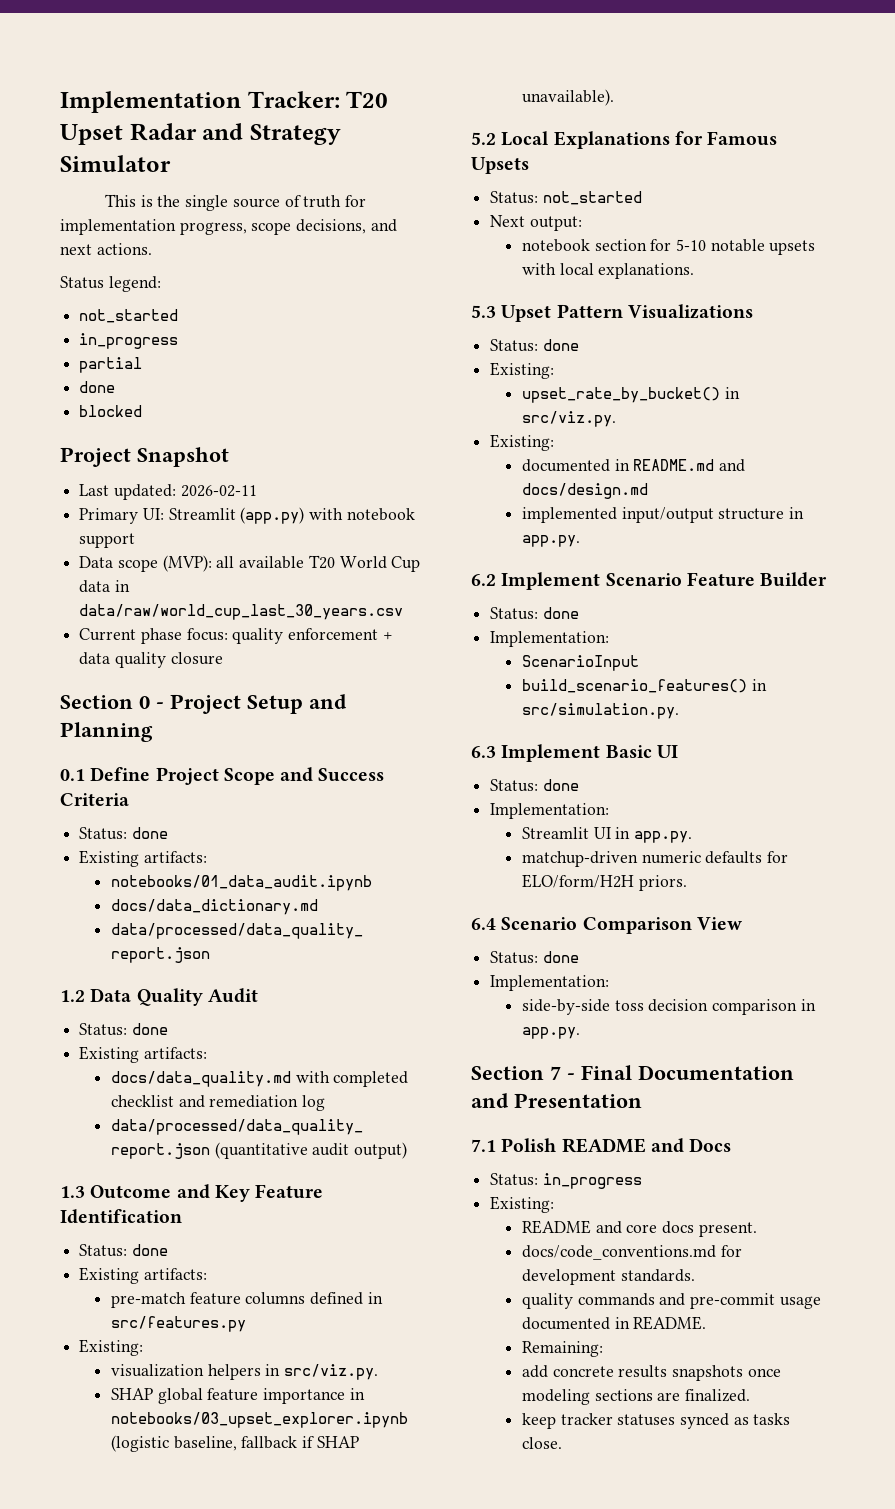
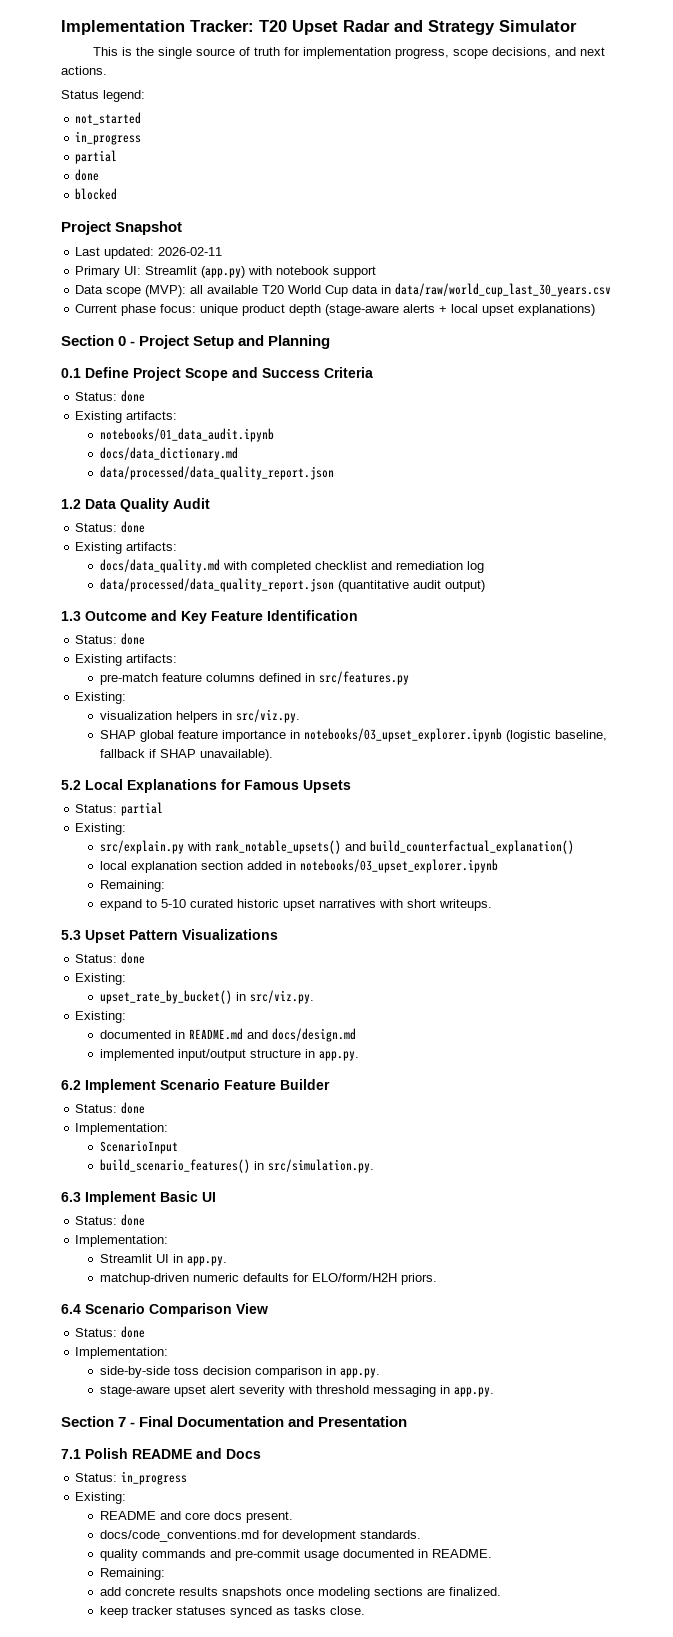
- Current phase focus: quality enforcement + data quality closure
+ Current phase focus: unique product depth (stage-aware alerts + local upset explanations)
- Status: not_started
- Next output:
- notebook section for 5-10 notable upsets with local explanations.
+ Status: partial
+ Existing:
+ src/explain.py with rank_notable_upsets() and build_counterfactual_explanation()
+ local explanation section added in notebooks/03_upset_explorer.ipynb
+ Remaining:
+ expand to 5-10 curated historic upset narratives with short writeups.
+ stage-aware upset alert severity with threshold messaging in app.py.

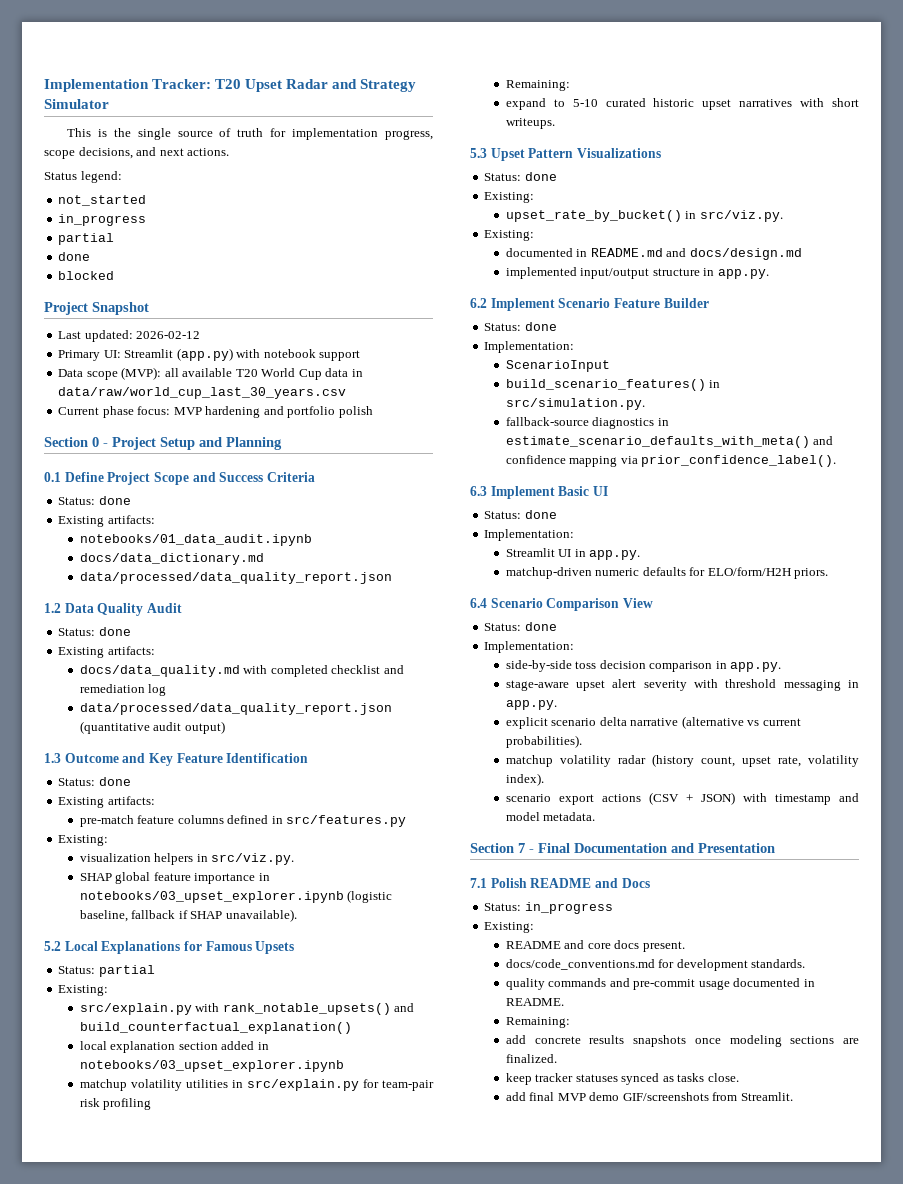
- Last updated: 2026-02-11
+ Last updated: 2026-02-12
- Current phase focus: unique product depth (stage-aware alerts + local upset explanations)
+ Current phase focus: MVP hardening and portfolio polish
+ matchup volatility utilities in src/explain.py for team-pair risk profiling
+ fallback-source diagnostics in estimate_scenario_defaults_with_meta() and confidence mapping via prior_confidence_label().
+ explicit scenario delta narrative (alternative vs current probabilities).
+ matchup volatility radar (history count, upset rate, volatility index).
+ scenario export actions (CSV + JSON) with timestamp and model metadata.
+ add final MVP demo GIF/screenshots from Streamlit.

